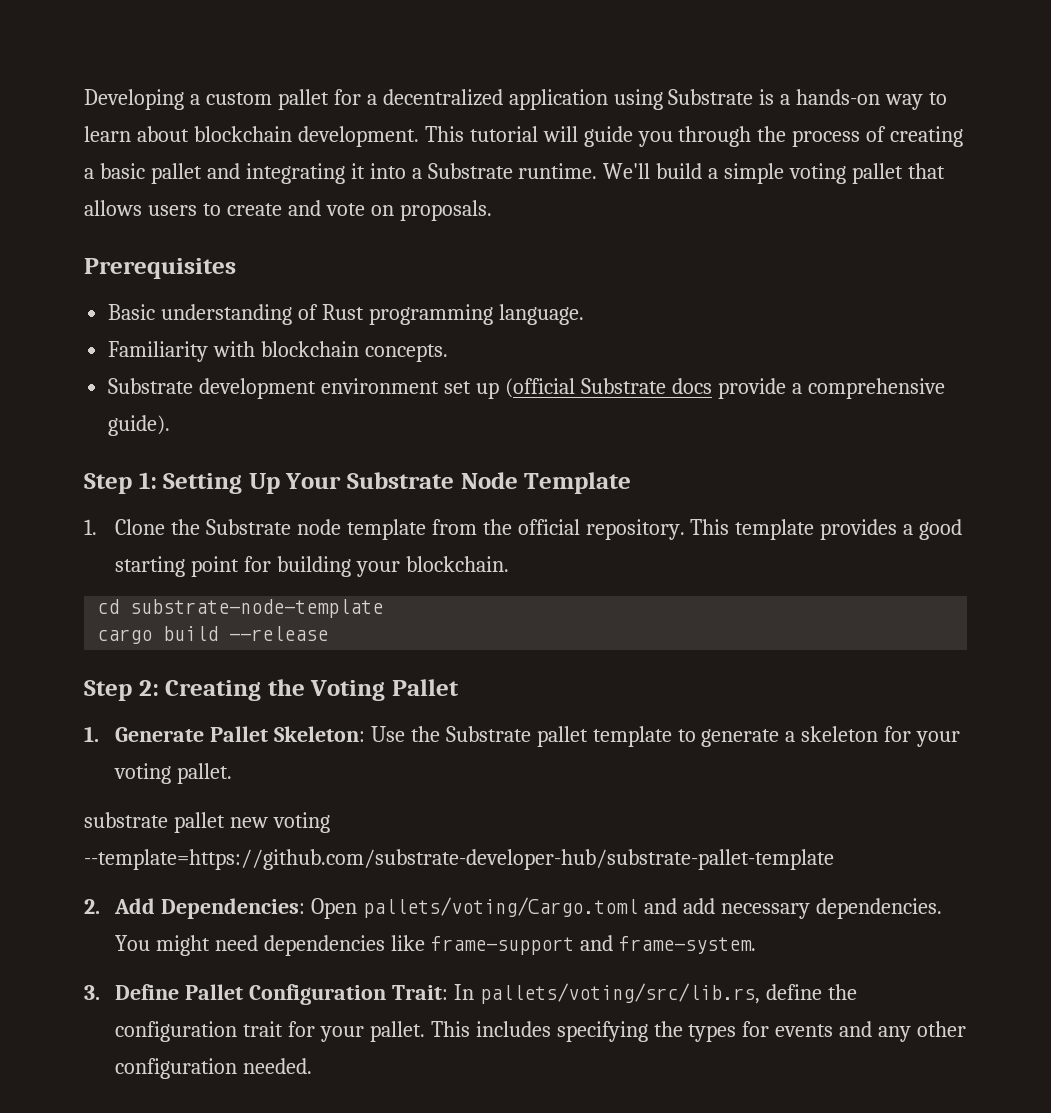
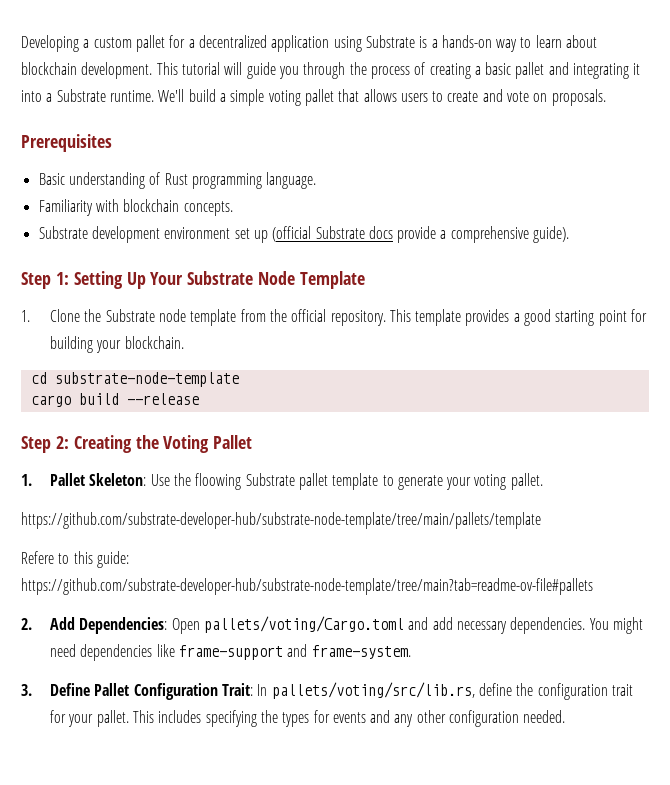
- 1. Generate Pallet Skeleton: Use the Substrate pallet template to generate a skeleton for your voting pallet.
+ 1. Pallet Skeleton: Use the floowing Substrate pallet template to generate your voting pallet.
- substrate pallet new voting --template=https://github.com/substrate-developer-hub/substrate-pallet-template
+ https://github.com/substrate-developer-hub/substrate-node-template/tree/main/pallets/template
+ Refere to this guide: https://github.com/substrate-developer-hub/substrate-node-template/tree/main?tab=readme-ov-file#pallets

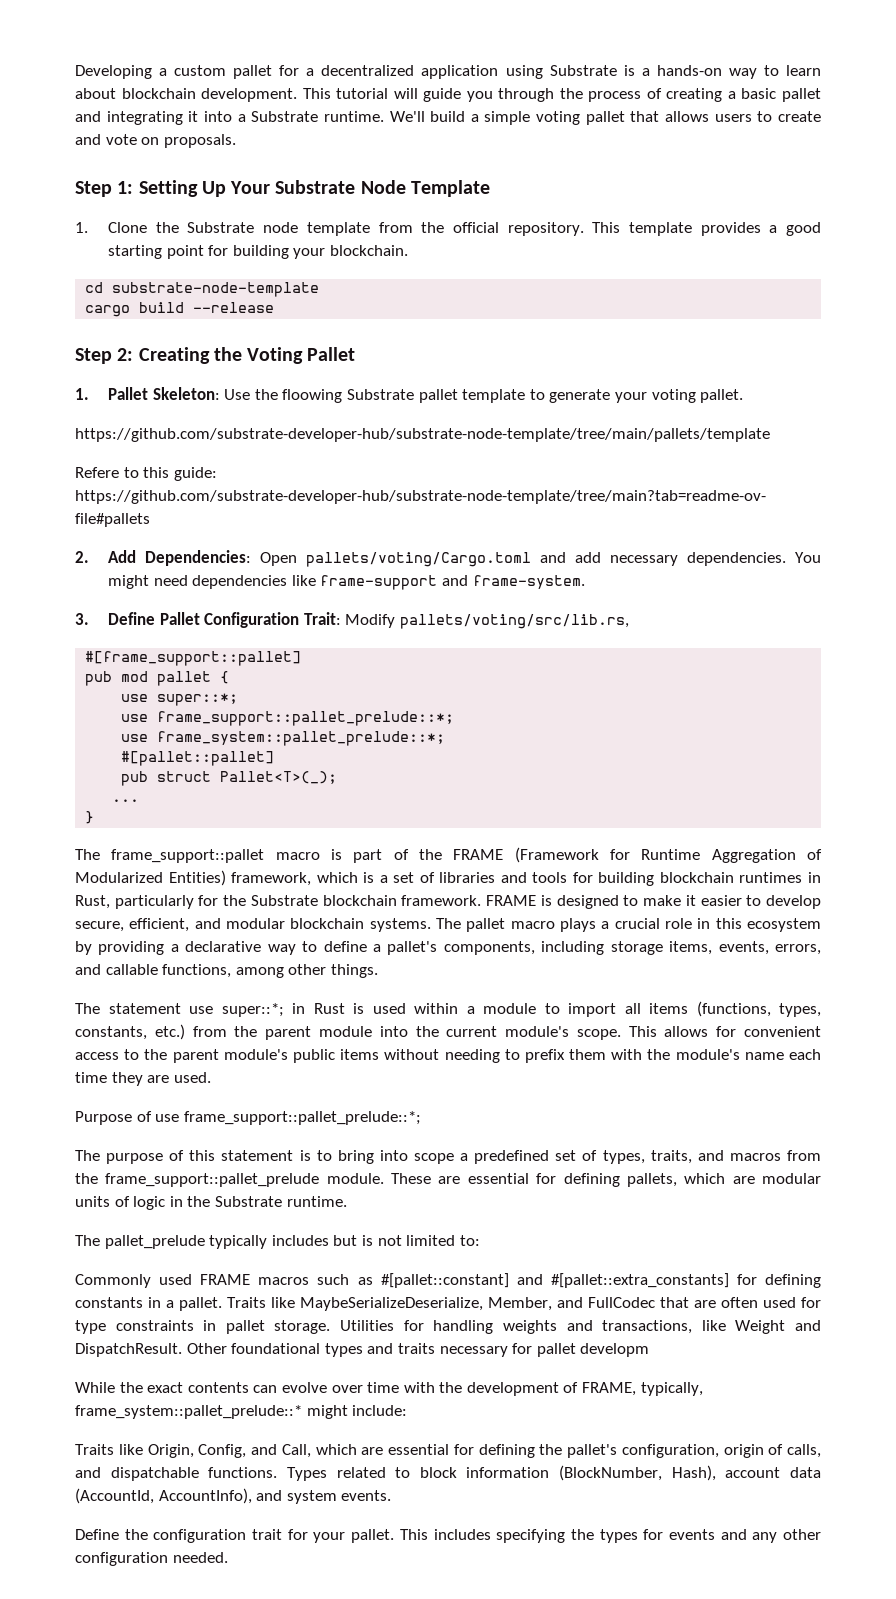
- Prerequisites
- Basic understanding of Rust programming language.
- Familiarity with blockchain concepts.
- Substrate development environment set up (official Substrate docs provide a comprehensive guide).
- 3. Define Pallet Configuration Trait: In pallets/voting/src/lib.rs, define the configuration trait for your pallet.
+ 3. Define Pallet Configuration Trait: Modify pallets/voting/src/lib.rs,
+ #[frame_support::pallet]
+ pub mod pallet {
+ use super::*;
+ use frame_support::pallet_prelude::*;
+ use frame_system::pallet_prelude::*;
+ #[pallet::pallet]
+ pub struct Pallet<T>(_);
+ ...
+ }
+ The frame_support::pallet macro is part of the FRAME (Framework for Runtime Aggregation of Modularized Entities) framework, which is a set of libraries and tools for building blockchain runtimes in Rust, particularly for the Substrate blockchain framework. FRAME is designed to make it easier to develop secure, efficient, and modular blockchain systems. The pallet macro plays a crucial role in this ecosystem by providing a declarative way to define a pallet's components, including storage items, events, errors, and callable functions, among other things.
+ The statement use super::*; in Rust is used within a module to import all items (functions, types, constants, etc.) from the parent module into the current module's scope. This allows for convenient access to the parent module's public items without needing to prefix them with the module's name each time they are used.
+ Purpose of use frame_support::pallet_prelude::*;
+ The purpose of this statement is to bring into scope a predefined set of types, traits, and macros from the frame_support::pallet_prelude module. These are essential for defining pallets, which are modular units of logic in the Substrate runtime.
+ The pallet_prelude typically includes but is not limited to:
+ Commonly used FRAME macros such as #[pallet::constant] and #[pallet::extra_constants] for defining constants in a pallet. Traits like MaybeSerializeDeserialize, Member, and FullCodec that are often used for type constraints in pallet storage. Utilities for handling weights and transactions, like Weight and DispatchResult. Other foundational types and traits necessary for pallet developm
+ While the exact contents can evolve over time with the development of FRAME, typically, frame_system::pallet_prelude::* might include:
+ Traits like Origin, Config, and Call, which are essential for defining the pallet's configuration, origin of calls, and dispatchable functions. Types related to block information (BlockNumber, Hash), account data (AccountId, AccountInfo), and system events.
+ Define the configuration trait for your pallet.

